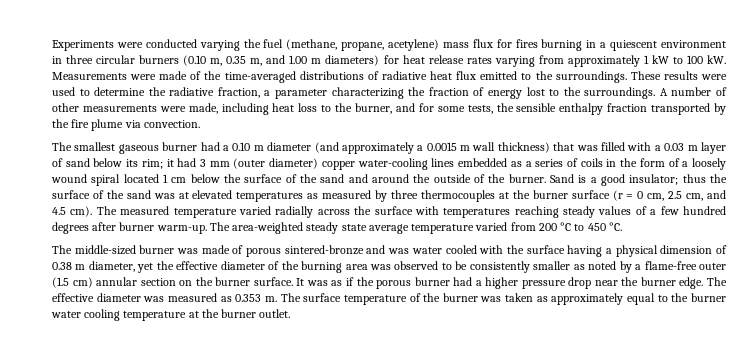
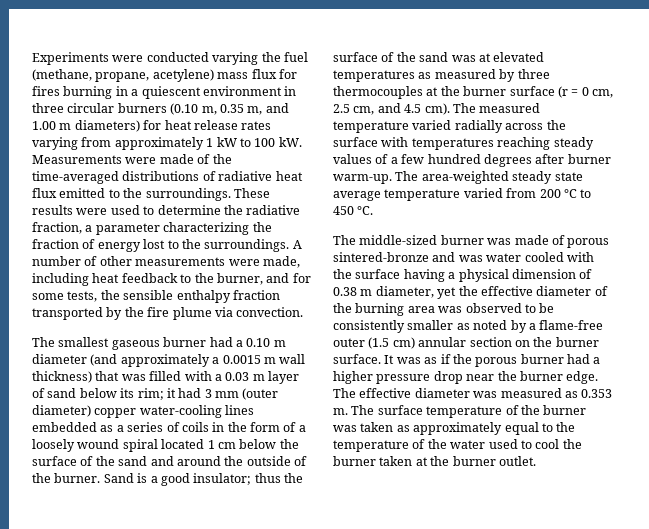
- A number of other measurements were made, including heat loss to the burner, and for some tests, the sensible enthalpy fraction transported by the fire plume via convection.
+ A number of other measurements were made, including heat feedback to the burner, and for some tests, the sensible enthalpy fraction transported by the fire plume via convection.
- The surface temperature of the burner was taken as approximately equal to the burner water cooling temperature at the burner outlet.
+ The surface temperature of the burner was taken as approximately equal to the temperature of the water used to cool the burner taken at the burner outlet.

